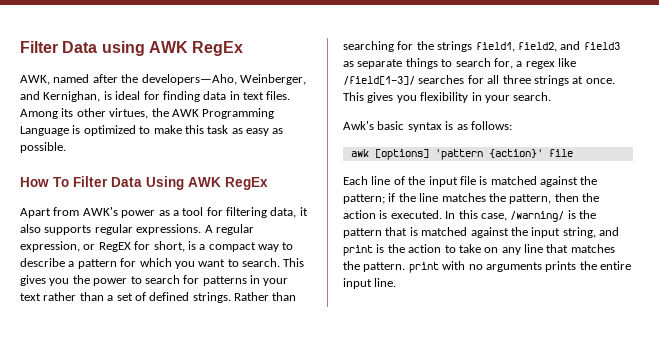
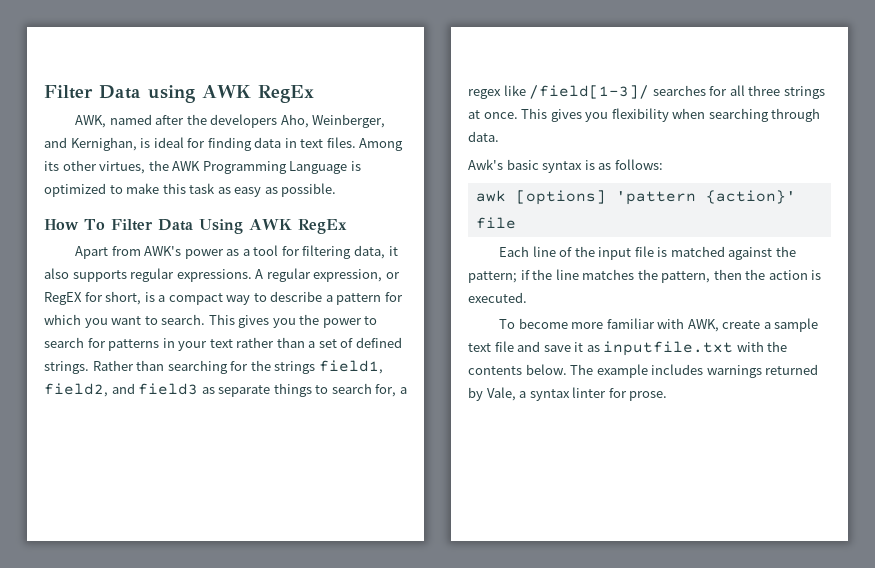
- AWK, named after the developers—Aho, Weinberger, and Kernighan, is ideal for finding data in text files.
+ AWK, named after the developers Aho, Weinberger, and Kernighan, is ideal for finding data in text files.
- This gives you flexibility in your search.
+ This gives you flexibility when searching through data.
- Each line of the input file is matched against the pattern; if the line matches the pattern, then the action is executed. In this case, /warning/ is the pattern that is matched against the input string, and print is the action to take on any line that matches the pattern. print with no arguments prints the entire input line.
+ Each line of the input file is matched against the pattern; if the line matches the pattern, then the action is executed.
+ To become more familiar with AWK, create a sample text file and save it as inputfile.txt with the contents below. The example includes warnings returned by Vale, a syntax linter for prose.

